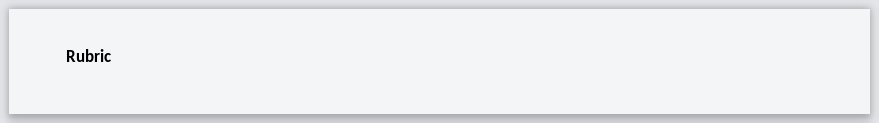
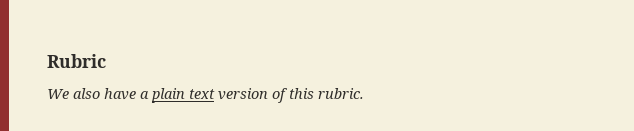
+ We also have a plain text version of this rubric.

